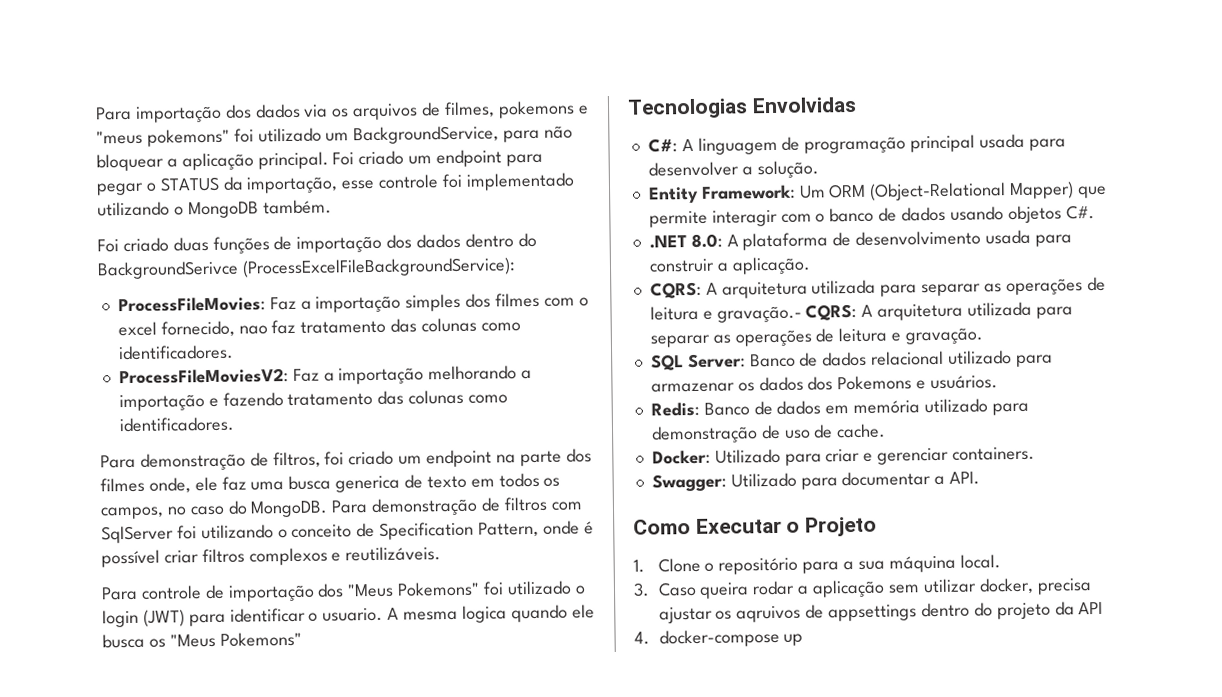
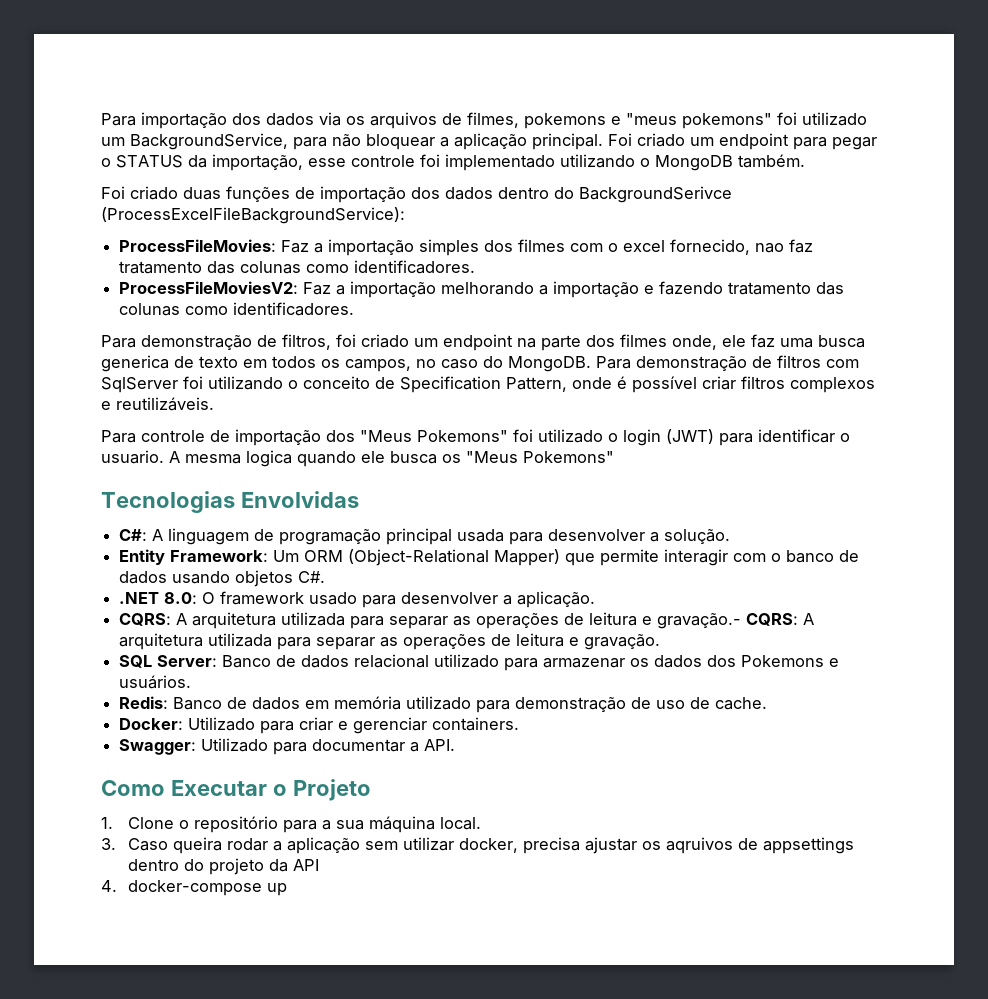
- .NET 8.0: A plataforma de desenvolvimento usada para construir a aplicação.
+ .NET 8.0: O framework usado para desenvolver a aplicação.

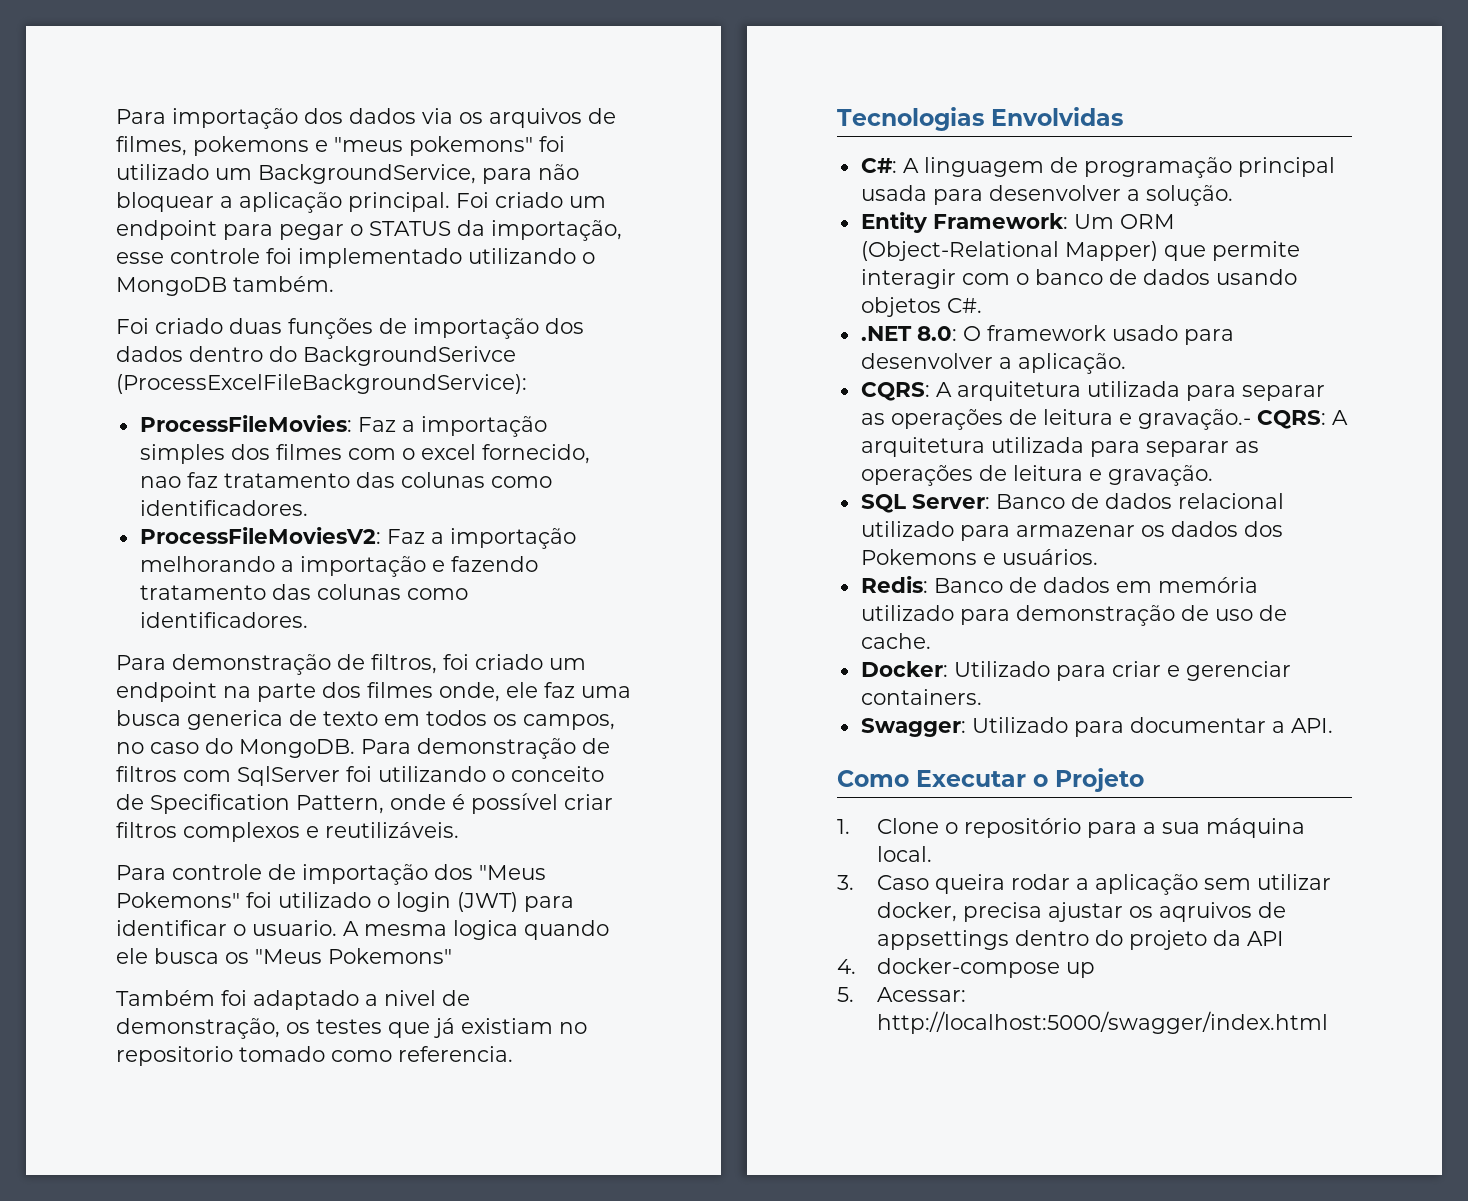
+ Também foi adaptado a nivel de demonstração, os testes que já existiam no repositorio tomado como referencia.
+ 5. Acessar: http://localhost:5000/swagger/index.html

